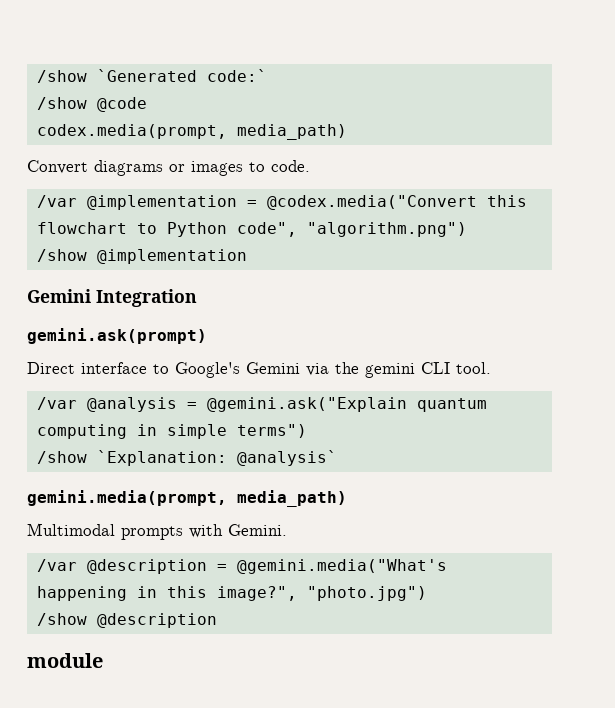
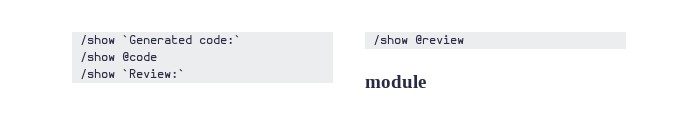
- codex.media(prompt, media_path)
- Convert diagrams or images to code.
- /var @implementation = @codex.media("Convert this flowchart to Python code", "algorithm.png")
- /show @implementation
- Gemini Integration
- gemini.ask(prompt)
- Direct interface to Google's Gemini via the gemini CLI tool.
- /var @analysis = @gemini.ask("Explain quantum computing in simple terms")
- /show `Explanation: @analysis`
- gemini.media(prompt, media_path)
- Multimodal prompts with Gemini.
- /var @description = @gemini.media("What's happening in this image?", "photo.jpg")
- /show @description
+ /show `Review:`
+ /show @review

